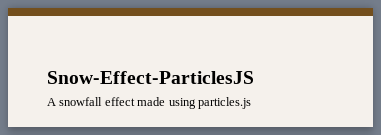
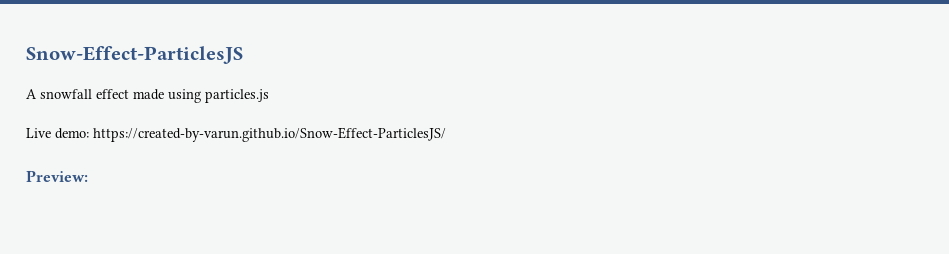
+ Live demo: https://created-by-varun.github.io/Snow-Effect-ParticlesJS/
+ Preview:

